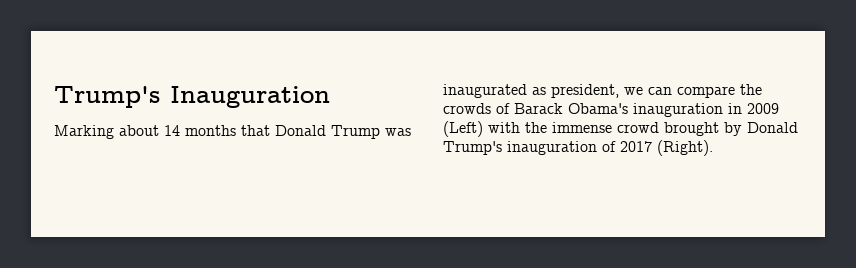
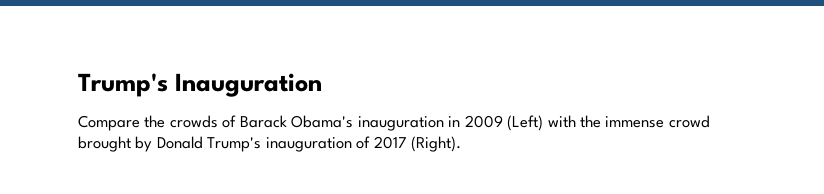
- Marking about 14 months that Donald Trump was inaugurated as president, we can compare the crowds of Barack Obama's inauguration in 2009 (Left) with the immense crowd brought by Donald Trump's inauguration of 2017 (Right).
+ Compare the crowds of Barack Obama's inauguration in 2009 (Left) with the immense crowd brought by Donald Trump's inauguration of 2017 (Right).

